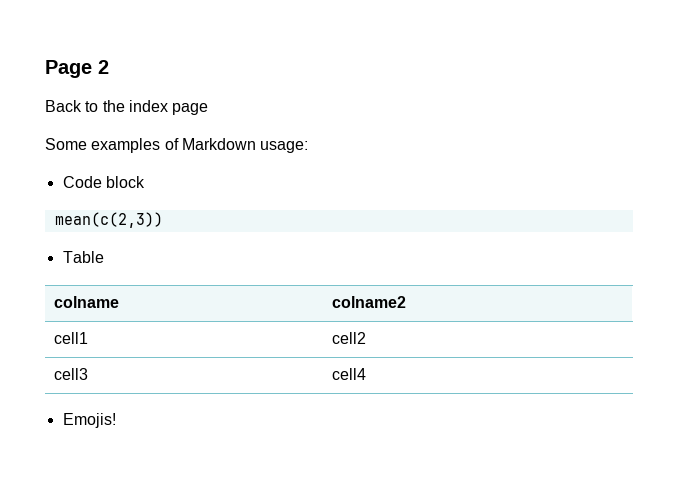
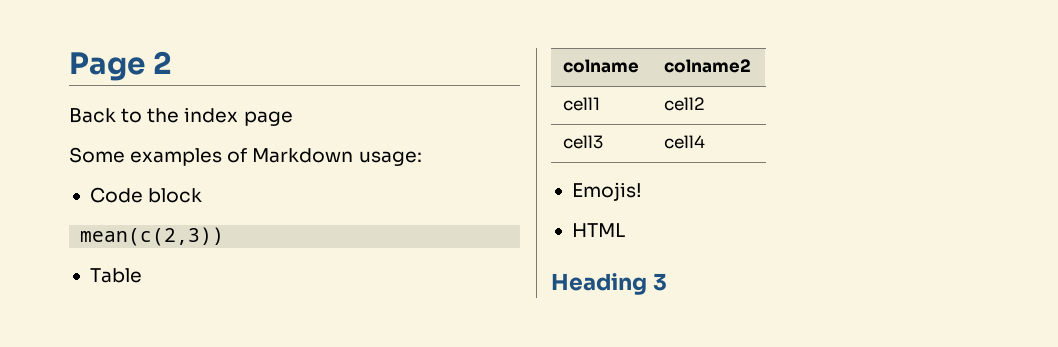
+ HTML
+ Heading 3

